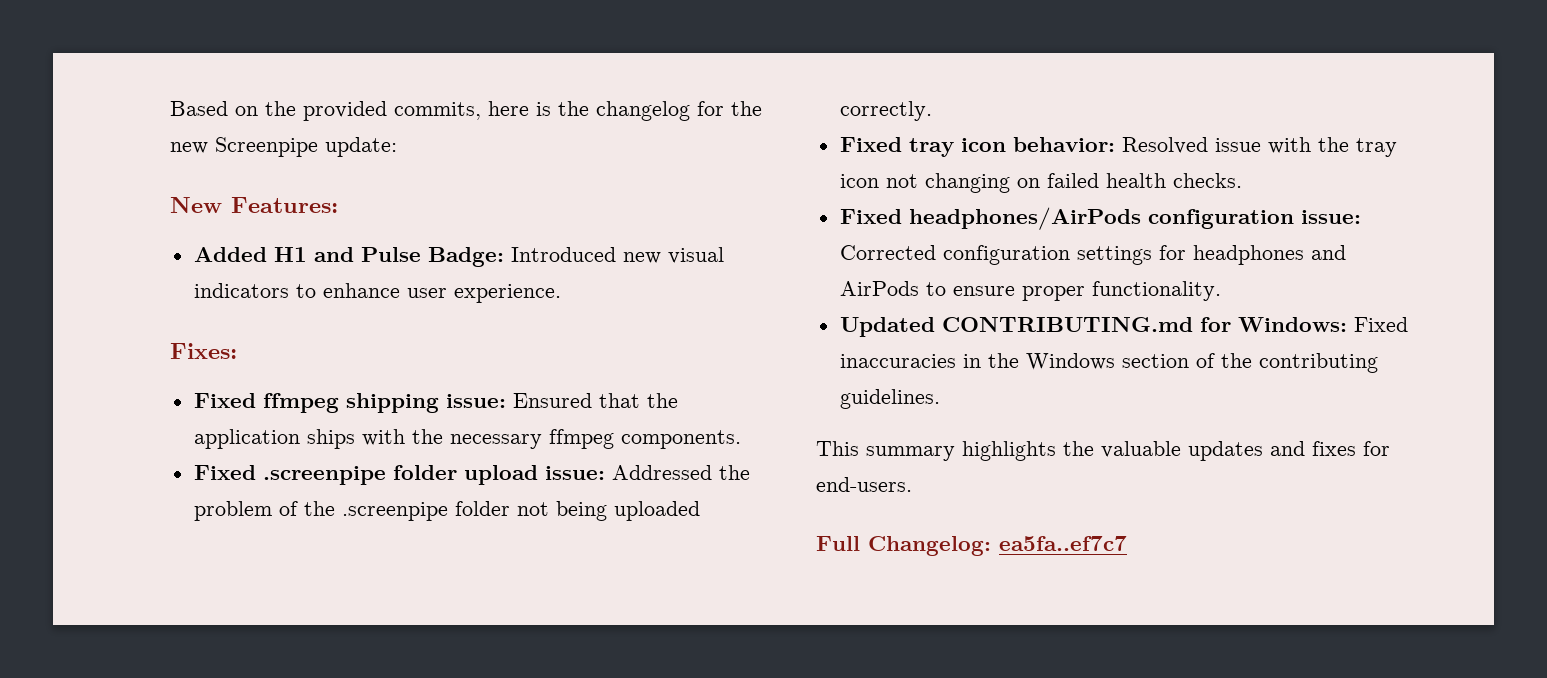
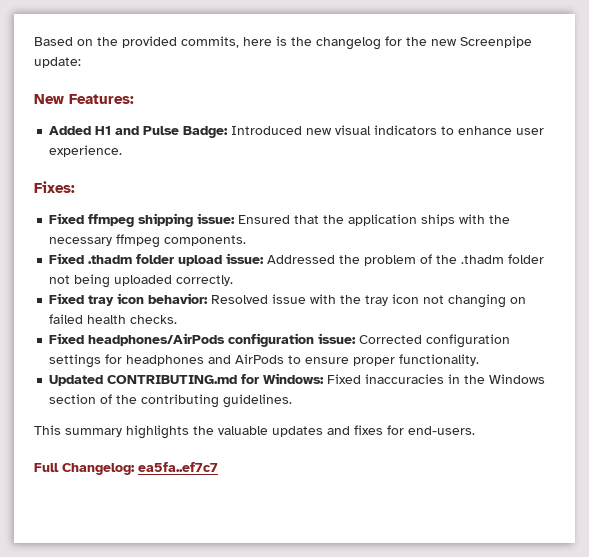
- Fixed .screenpipe folder upload issue: Addressed the problem of the .screenpipe folder not being uploaded correctly.
+ Fixed .thadm folder upload issue: Addressed the problem of the .thadm folder not being uploaded correctly.

